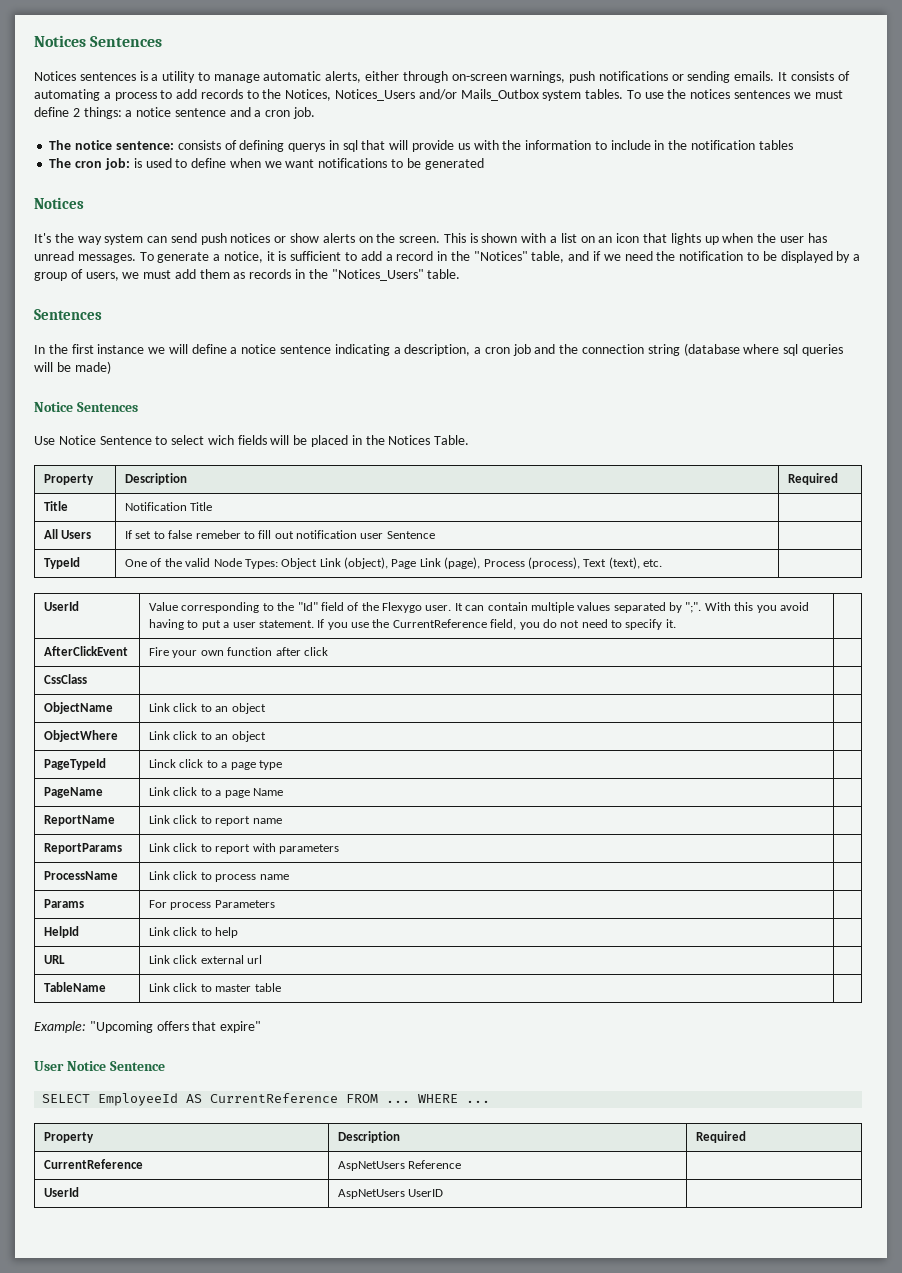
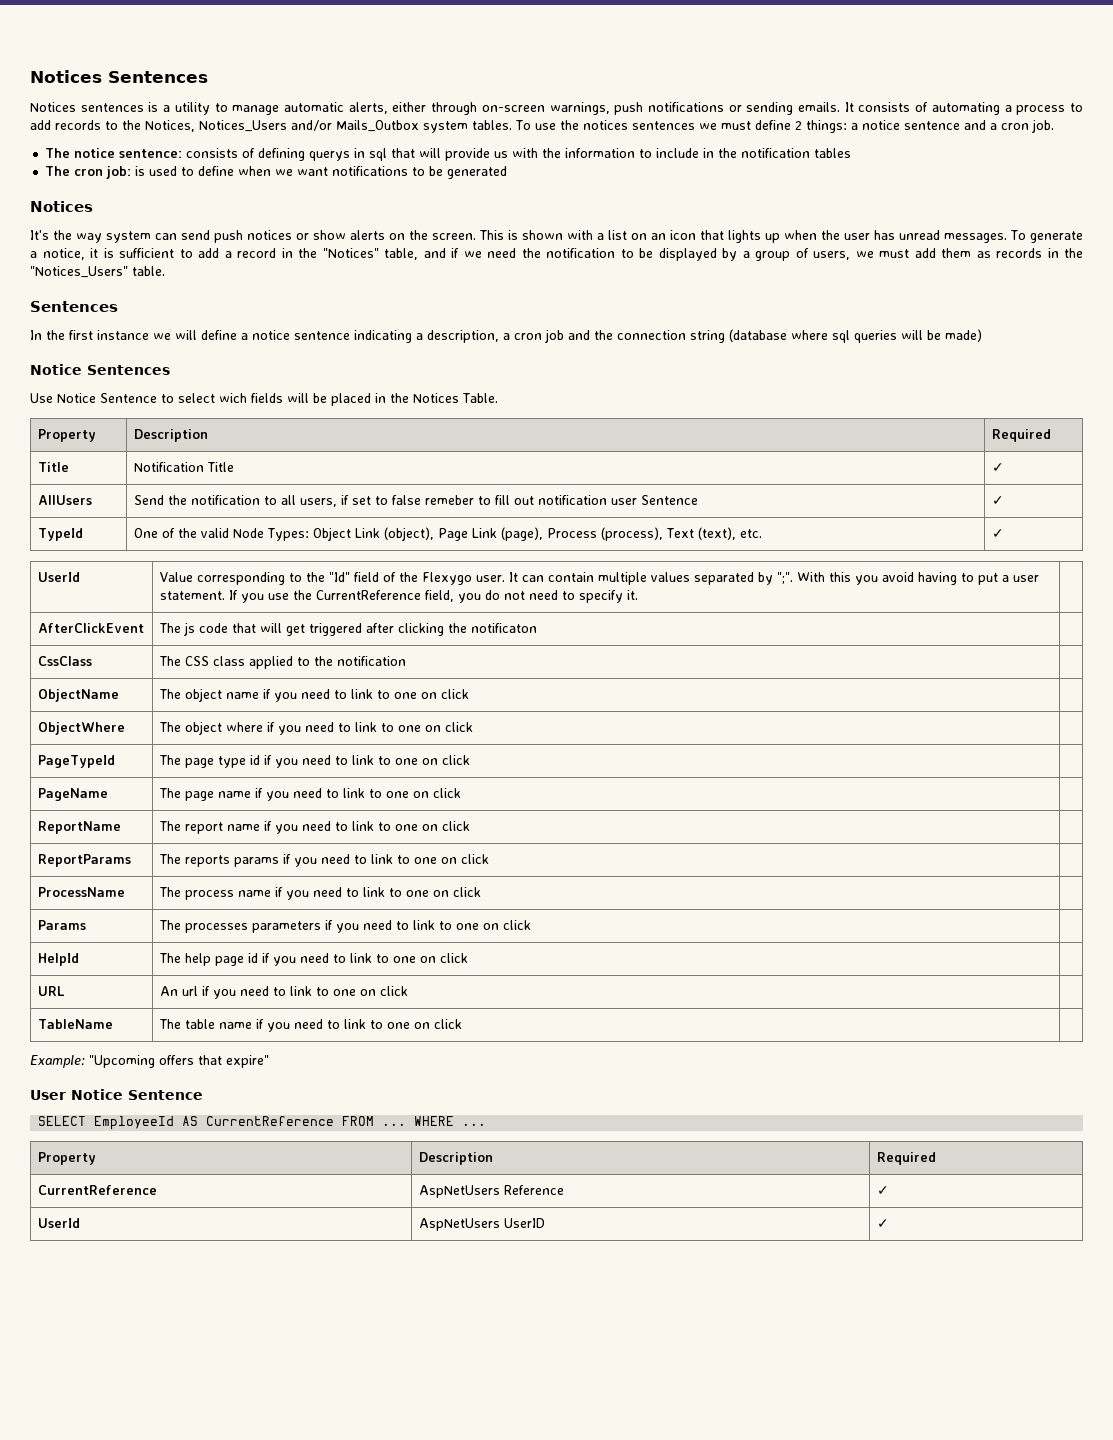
- Title | Notification Title |
- All Users | If set to false remeber to fill out notification user Sentence |
+ Title | Notification Title | ✓
+ AllUsers | Send the notification to all users, if set to false remeber to fill out notification user Sentence | ✓
- TypeId | One of the valid Node Types: Object Link (object), Page Link (page), Process (process), Text (text), etc. |
+ TypeId | One of the valid Node Types: Object Link (object), Page Link (page), Process (process), Text (text), etc. | ✓
- AfterClickEvent | Fire your own function after click |
- CssClass | |
- ObjectName | Link click to an object |
- ObjectWhere | Link click to an object |
- PageTypeId | Linck click to a page type |
- PageName | Link click to a page Name |
- ReportName | Link click to report name |
- ReportParams | Link click to report with parameters |
- ProcessName | Link click to process name |
- Params | For process Parameters |
- HelpId | Link click to help |
+ AfterClickEvent | The js code that will get triggered after clicking the notificaton |
+ CssClass | The CSS class applied to the notification |
+ ObjectName | The object name if you need to link to one on click |
+ ObjectWhere | The object where if you need to link to one on click |
+ PageTypeId | The page type id if you need to link to one on click |
+ PageName | The page name if you need to link to one on click |
+ ReportName | The report name if you need to link to one on click |
+ ReportParams | The reports params if you need to link to one on click |
+ ProcessName | The process name if you need to link to one on click |
+ Params | The processes parameters if you need to link to one on click |
+ HelpId | The help page id if you need to link to one on click |
- URL | Link click external url |
+ URL | An url if you need to link to one on click |
- TableName | Link click to master table |
+ TableName | The table name if you need to link to one on click |
- CurrentReference | AspNetUsers Reference |
+ CurrentReference | AspNetUsers Reference | ✓
- UserId | AspNetUsers UserID |
+ UserId | AspNetUsers UserID | ✓

